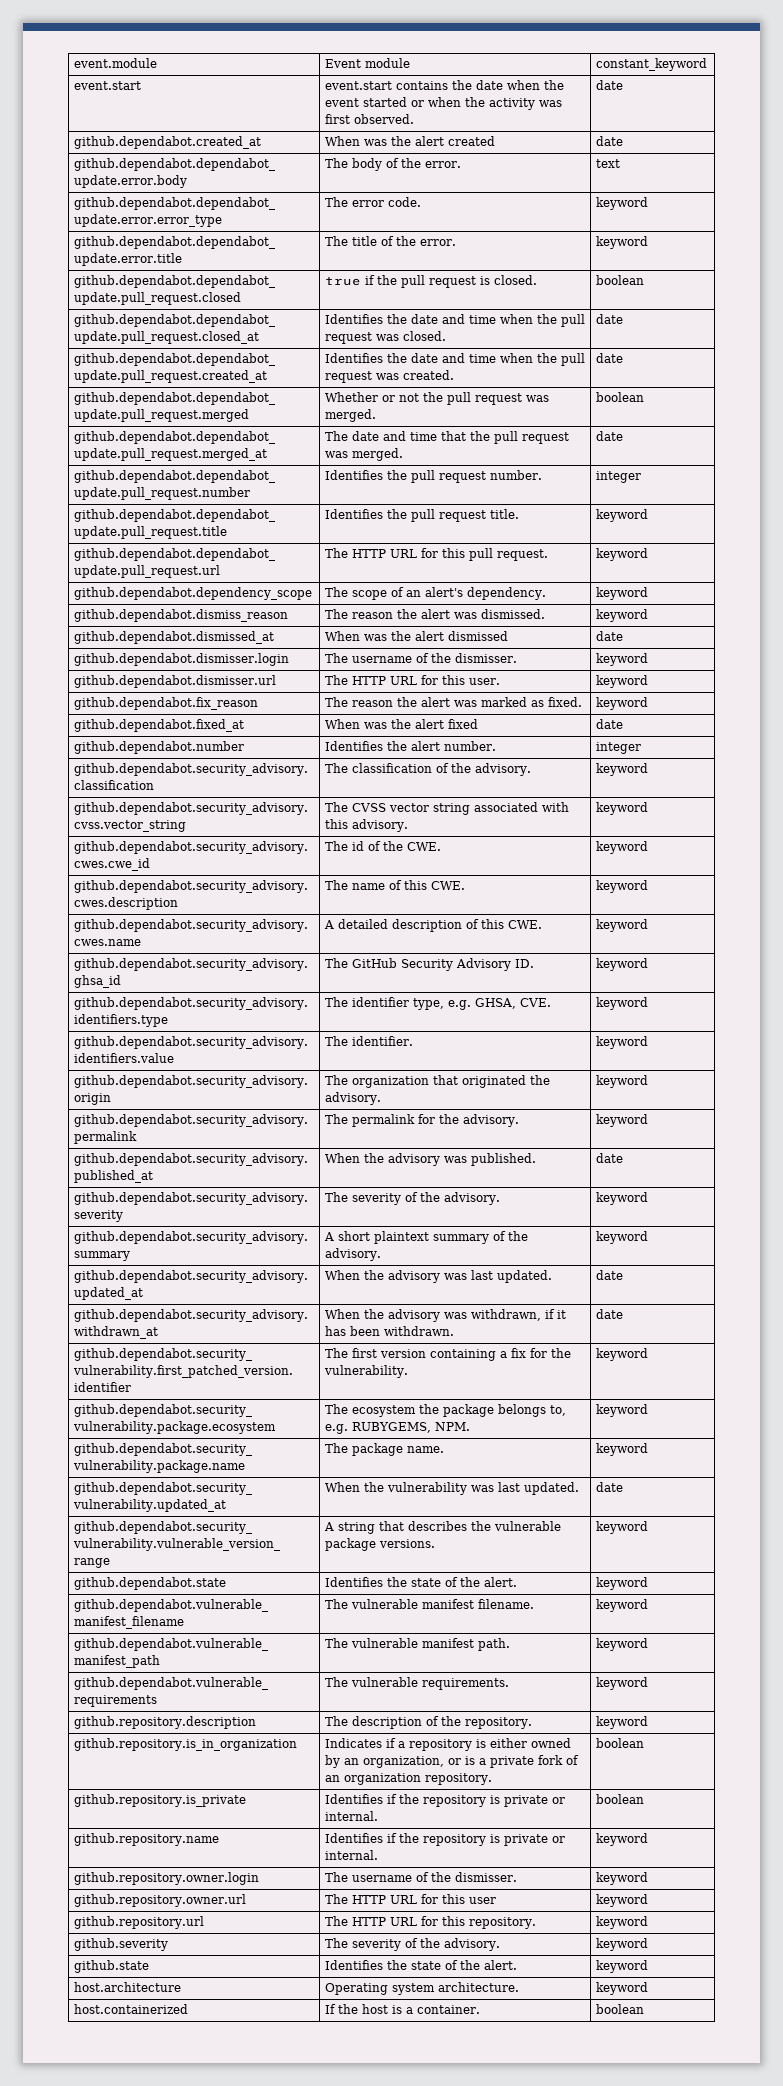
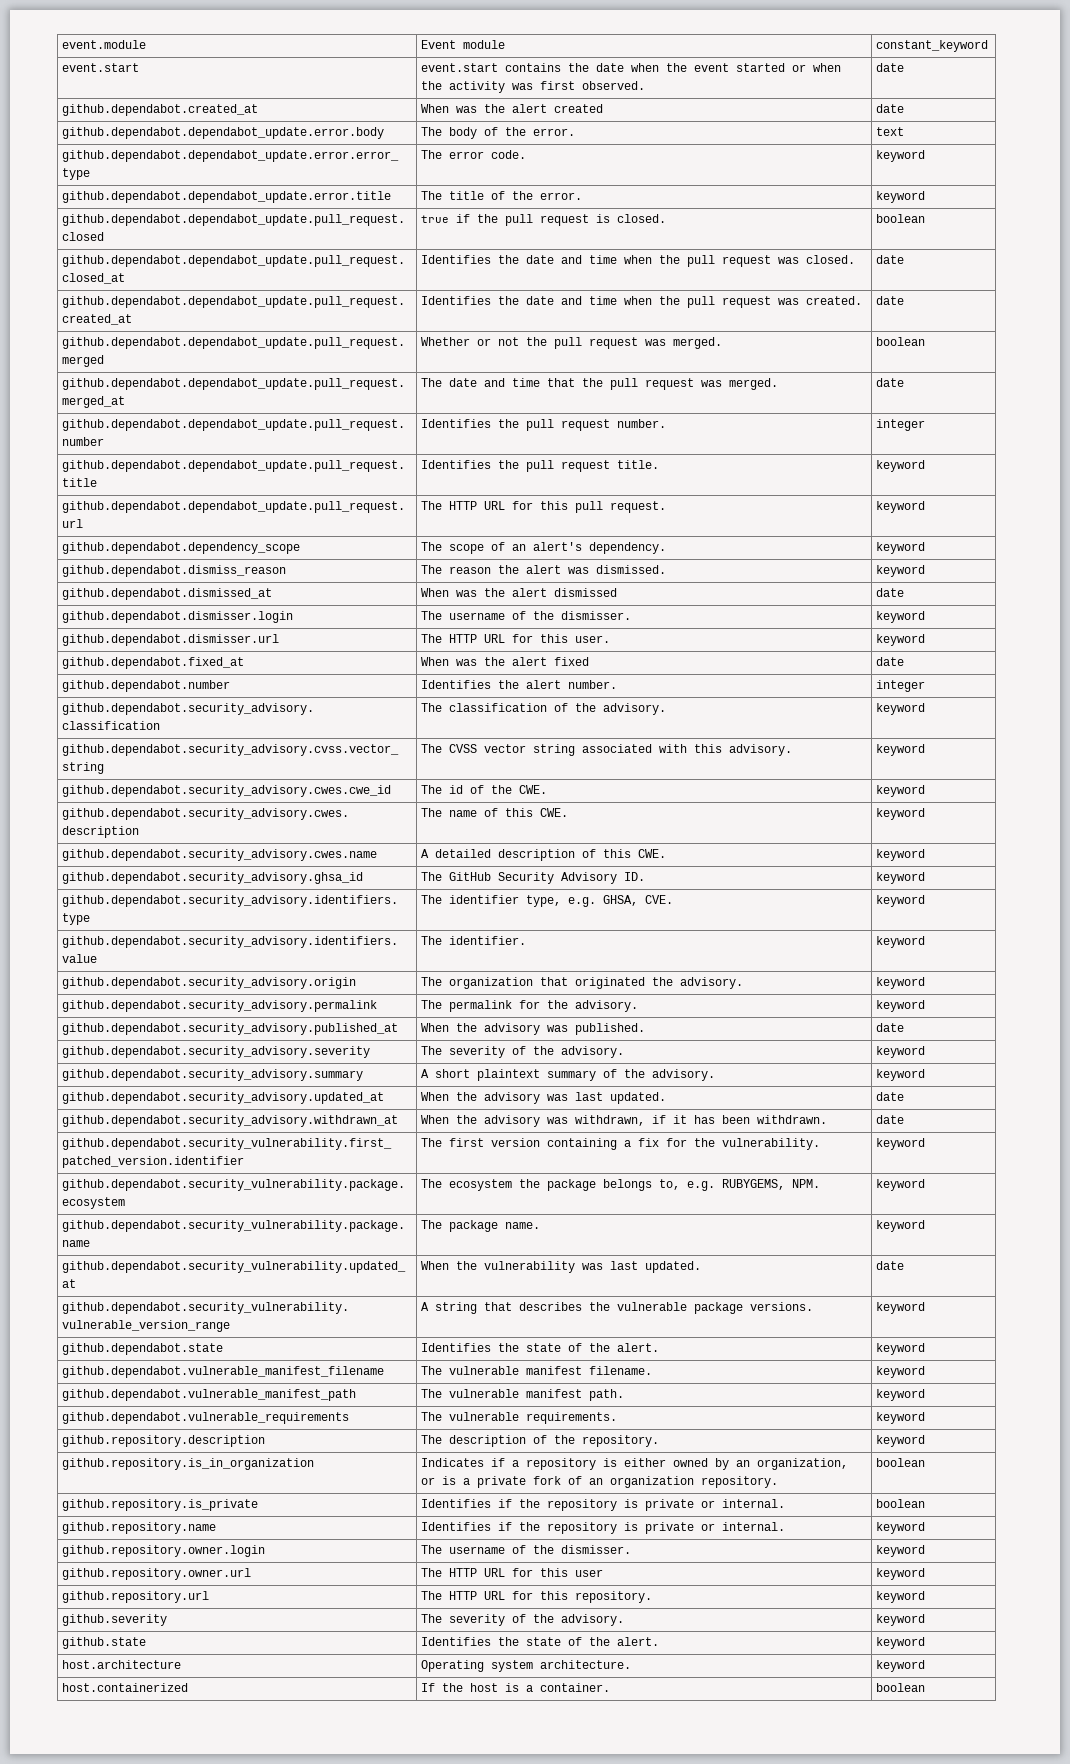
- github.dependabot.fix_reason | The reason the alert was marked as fixed. | keyword

